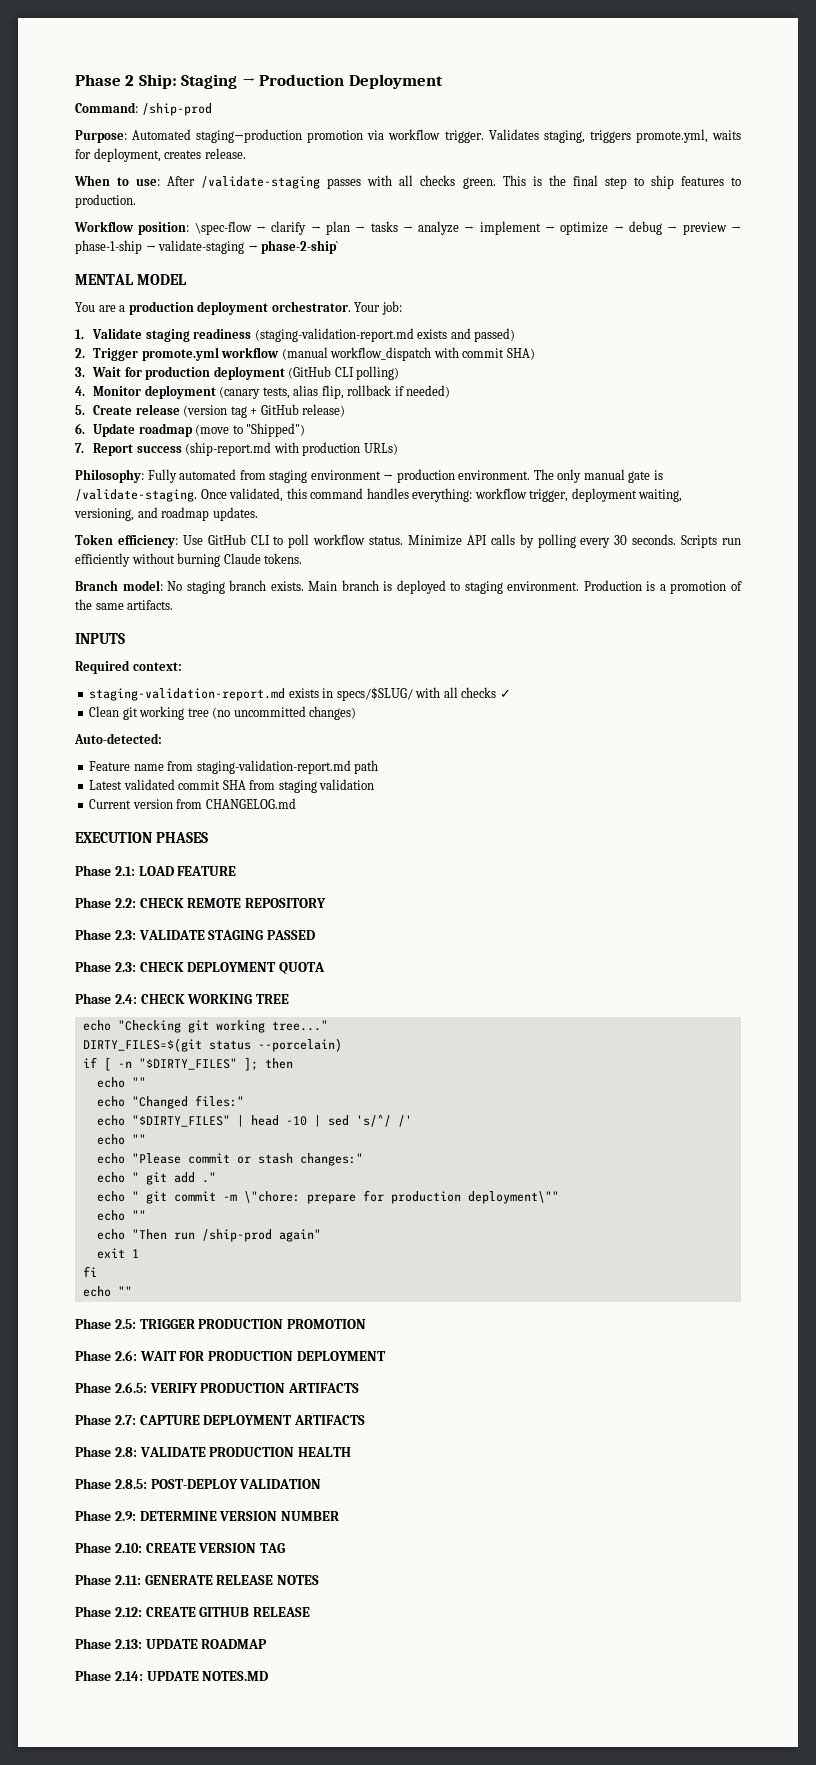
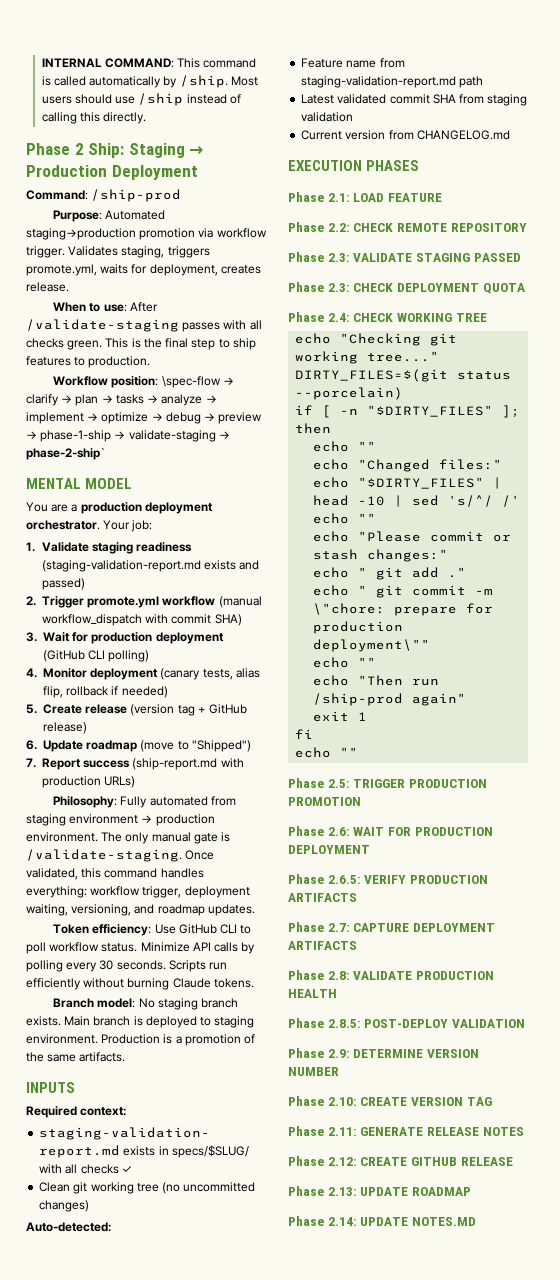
+ INTERNAL COMMAND: This command is called automatically by /ship. Most users should use /ship instead of calling this directly.

